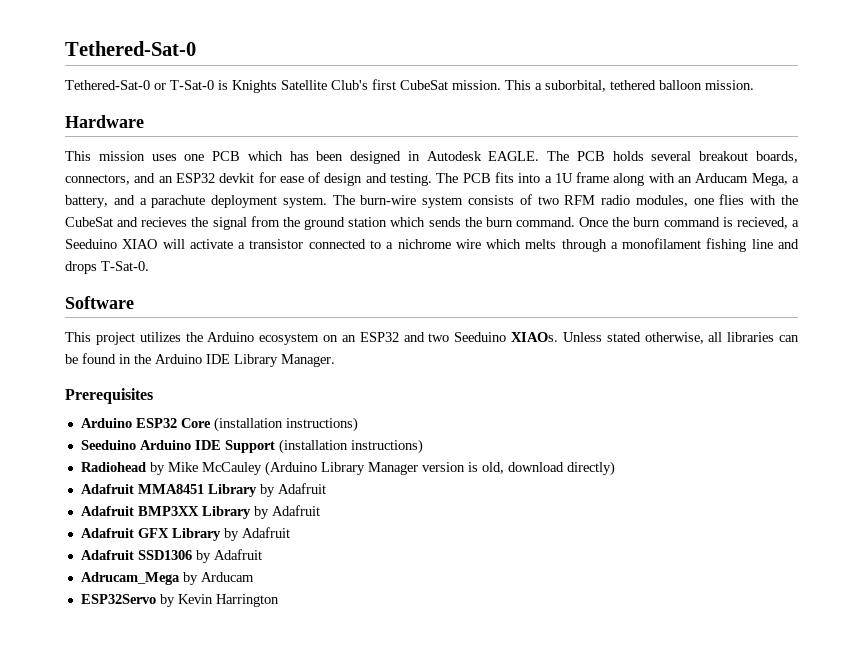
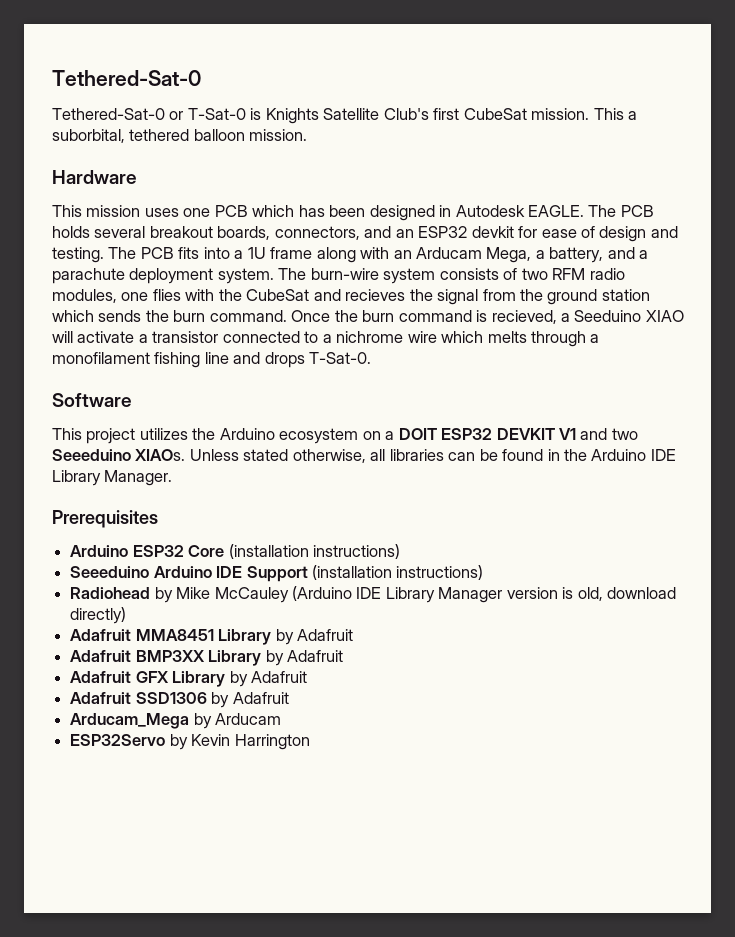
- This project utilizes the Arduino ecosystem on an ESP32 and two Seeduino XIAOs.
+ This project utilizes the Arduino ecosystem on a DOIT ESP32 DEVKIT V1 and two Seeeduino XIAOs.
- Seeduino Arduino IDE Support (installation instructions)
+ Seeeduino Arduino IDE Support (installation instructions)
- Radiohead by Mike McCauley (Arduino Library Manager version is old, download directly)
+ Radiohead by Mike McCauley (Arduino IDE Library Manager version is old, download directly)
- Adrucam_Mega by Arducam
+ Arducam_Mega by Arducam

